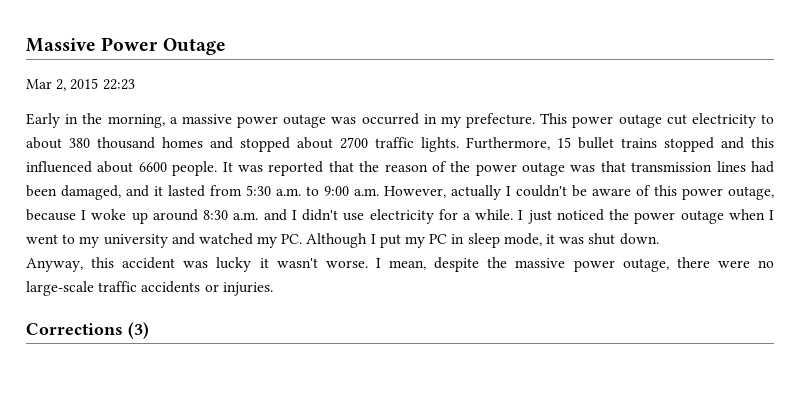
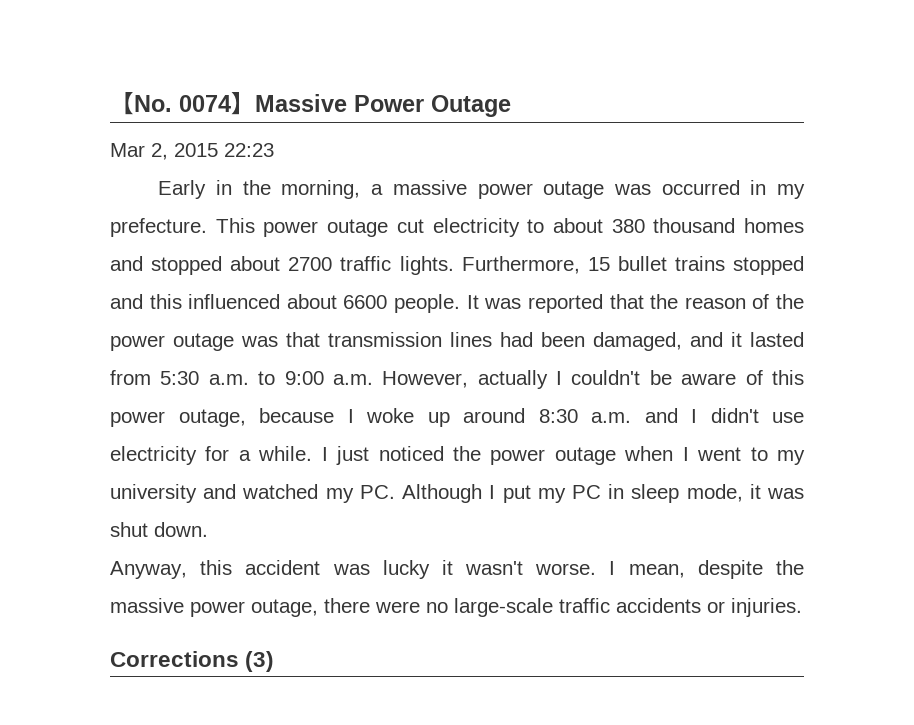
- Massive Power Outage
+ 【No. 0074】Massive Power Outage

